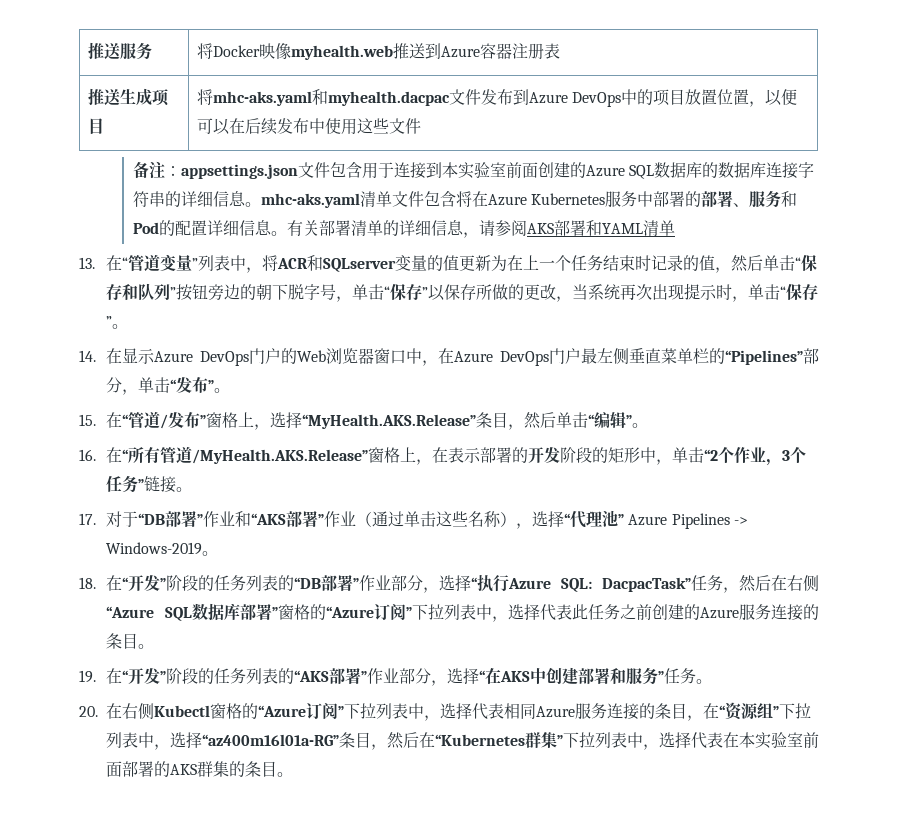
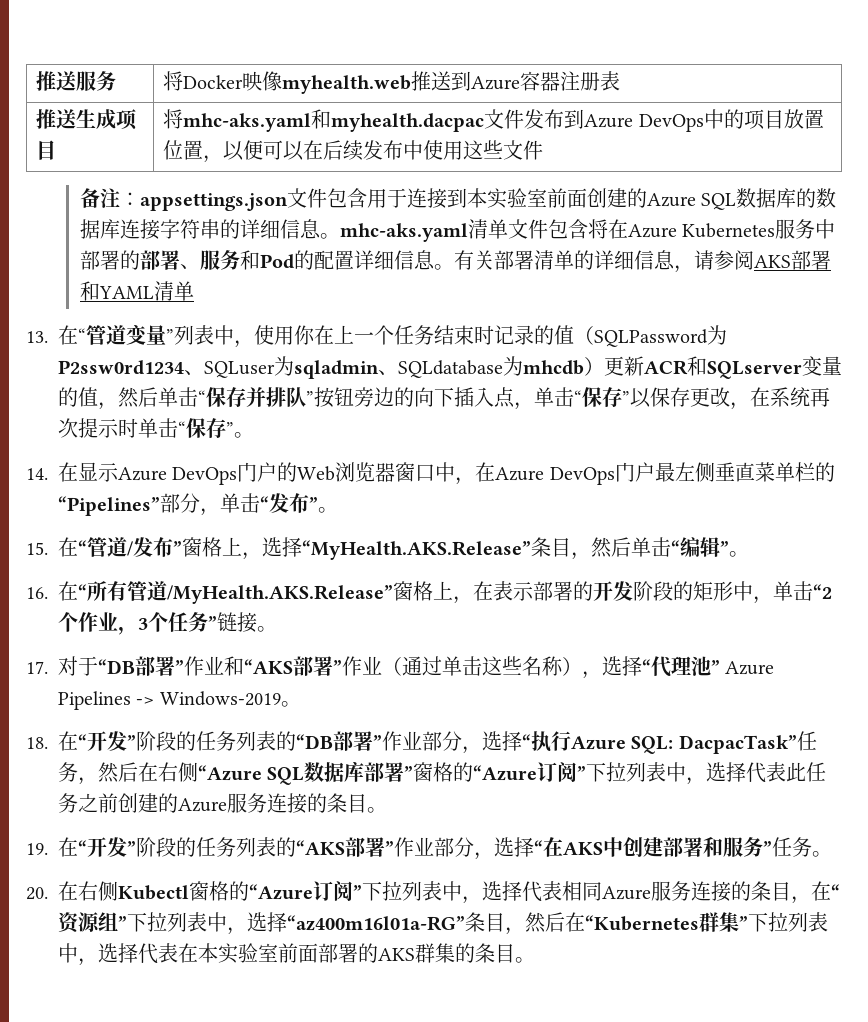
- 13.在“管道变量”列表中，将ACR和SQLserver变量的值更新为在上一个任务结束时记录的值，然后单击“保存和队列”按钮旁边的朝下脱字号，单击“保存”以保存所做的更改，当系统再次出现提示时，单击“保存”。
+ 13.在“管道变量”列表中，使用你在上一个任务结束时记录的值（SQLPassword为P2ssw0rd1234、SQLuser为sqladmin、SQLdatabase为mhcdb）更新ACR和SQLserver变量的值，然后单击“保存并排队”按钮旁边的向下插入点，单击“保存”以保存更改，在系统再次提示时单击“保存”。

